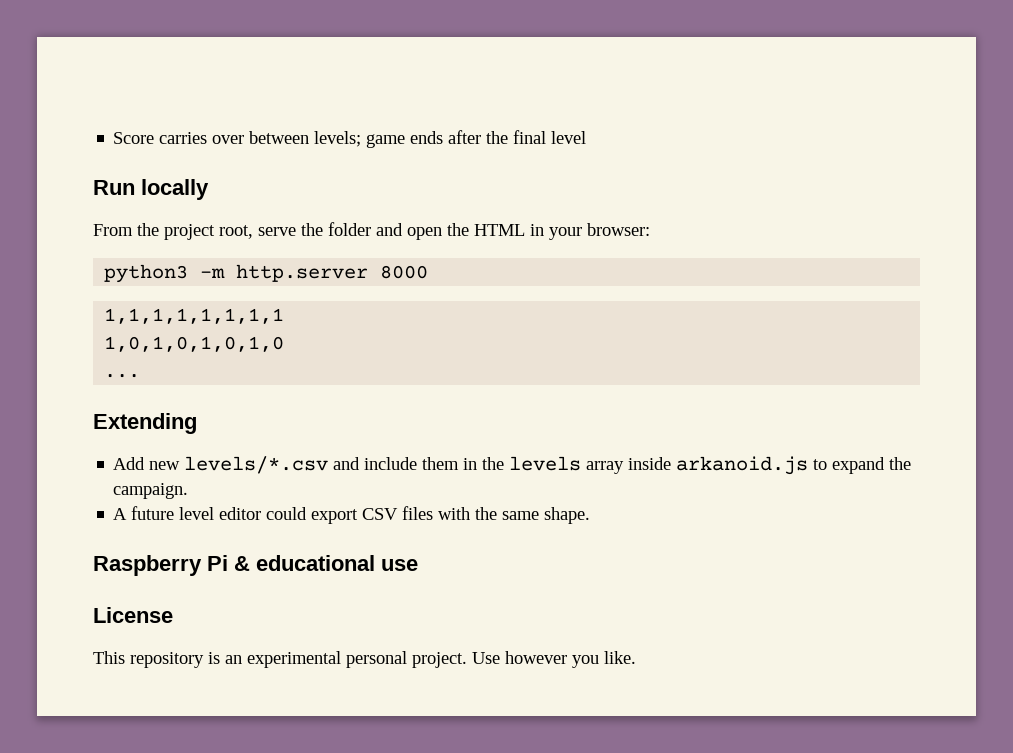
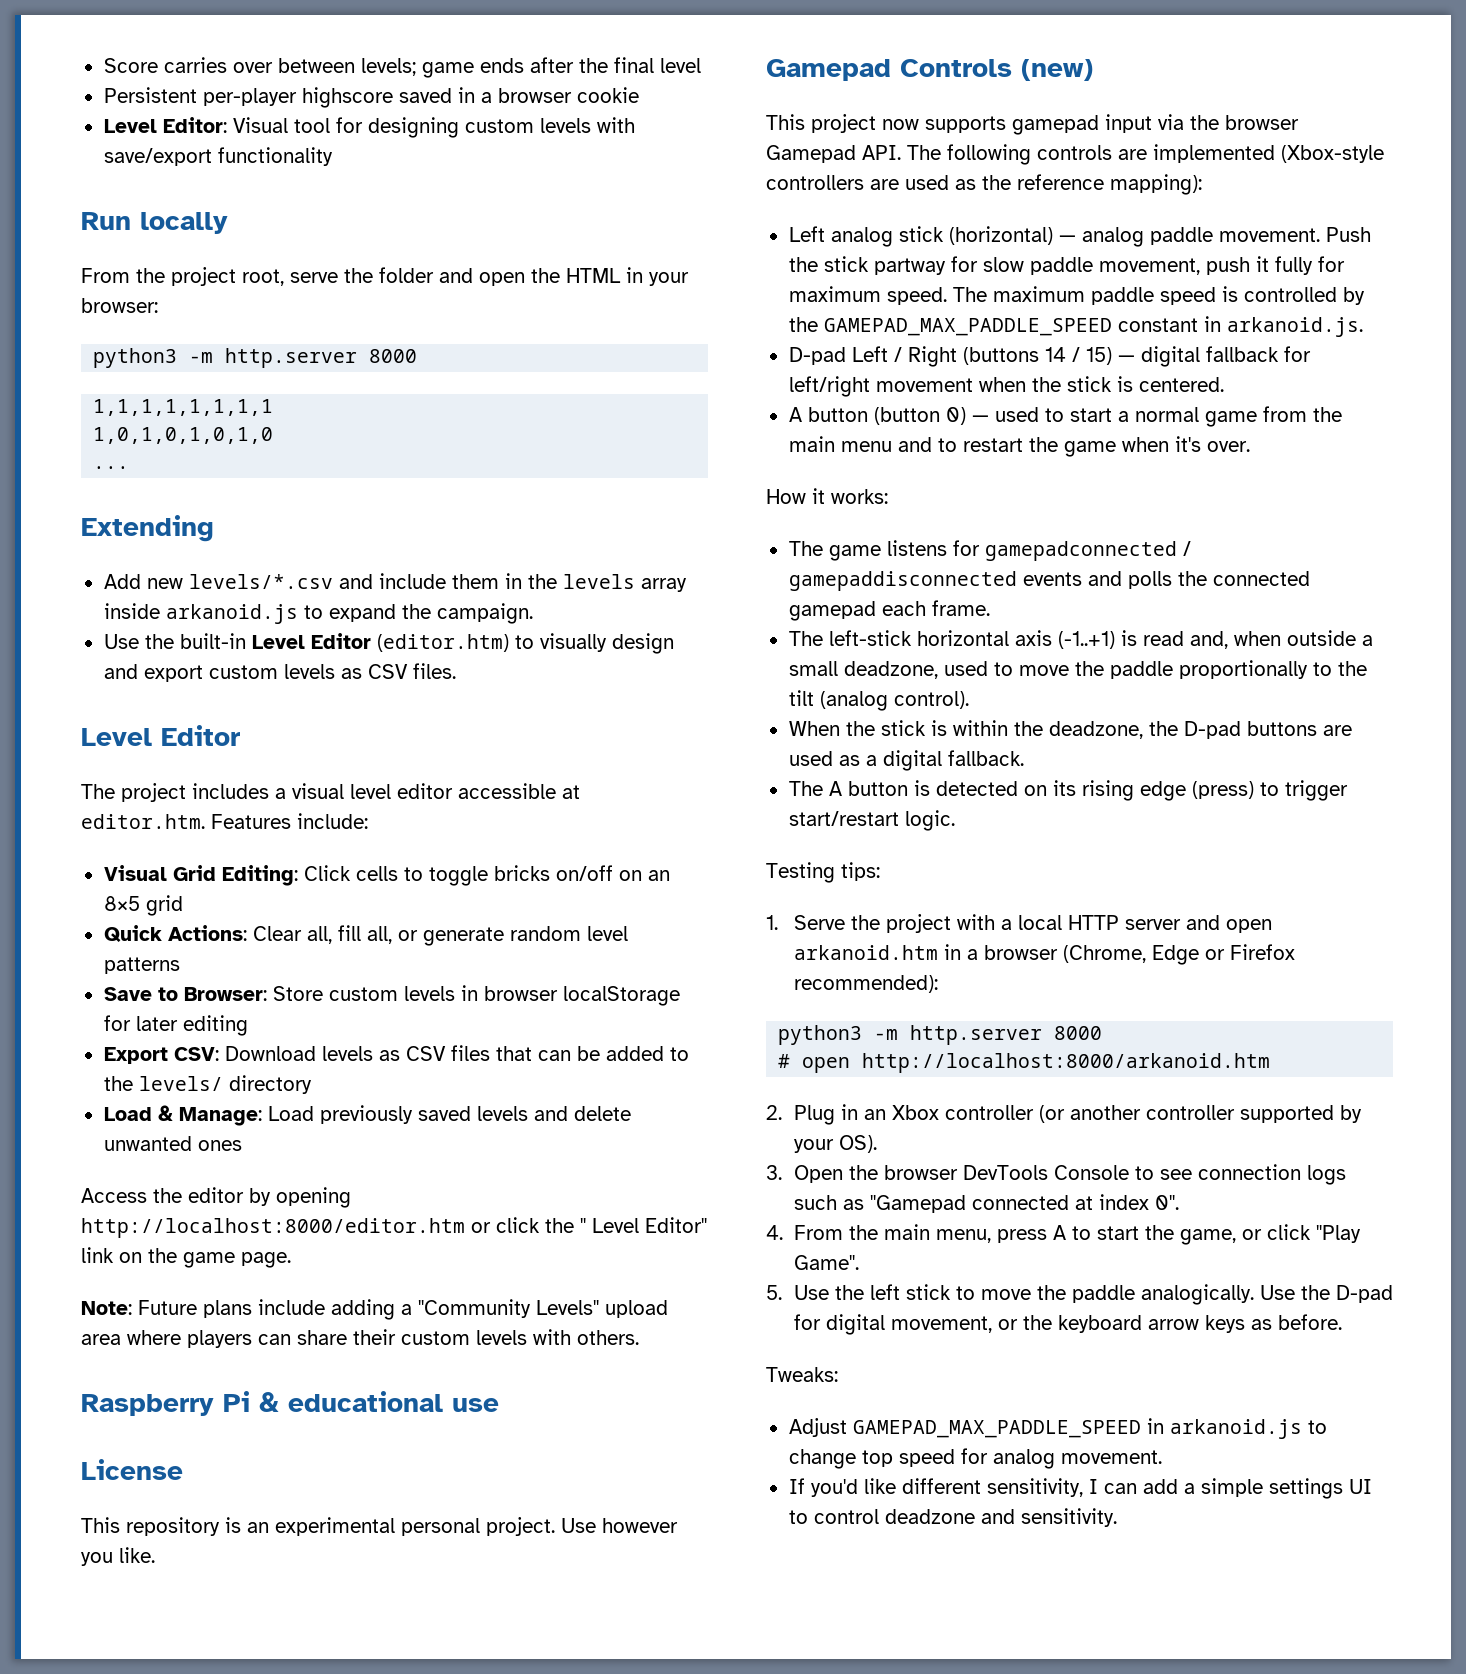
+ Persistent per-player highscore saved in a browser cookie
+ Level Editor: Visual tool for designing custom levels with save/export functionality
- A future level editor could export CSV files with the same shape.
+ Use the built-in Level Editor (editor.htm) to visually design and export custom levels as CSV files.
+ Level Editor
+ The project includes a visual level editor accessible at editor.htm. Features include:
+ Visual Grid Editing: Click cells to toggle bricks on/off on an 8×5 grid
+ Quick Actions: Clear all, fill all, or generate random level patterns
+ Save to Browser: Store custom levels in browser localStorage for later editing
+ Export CSV: Download levels as CSV files that can be added to the levels/ directory
+ Load & Manage: Load previously saved levels and delete unwanted ones
+ Access the editor by opening http://localhost:8000/editor.htm or click the " Level Editor" link on the game page.
+ Note: Future plans include adding a "Community Levels" upload area where players can share their custom levels with others.
+ Gamepad Controls (new)
+ This project now supports gamepad input via the browser Gamepad API. The following controls are implemented (Xbox-style controllers are used as the reference mapping):
+ Left analog stick (horizontal) — analog paddle movement. Push the stick partway for slow paddle movement, push it fully for maximum speed. The maximum paddle speed is controlled by the GAMEPAD_MAX_PADDLE_SPEED constant in arkanoid.js.
+ D-pad Left / Right (buttons 14 / 15) — digital fallback for left/right movement when the stick is centered.
+ A button (button 0) — used to start a normal game from the main menu and to restart the game when it's over.
+ How it works:
+ The game listens for gamepadconnected / gamepaddisconnected events and polls the connected gamepad each frame.
+ The left-stick horizontal axis (-1..+1) is read and, when outside a small deadzone, used to move the paddle proportionally to the tilt (analog control).
+ When the stick is within the deadzone, the D-pad buttons are used as a digital fallback.
+ The A button is detected on its rising edge (press) to trigger start/restart logic.
+ Testing tips:
+ 1. Serve the project with a local HTTP server and open arkanoid.htm in a browser (Chrome, Edge or Firefox recommended):
+ python3 -m http.server 8000
+ # open http://localhost:8000/arkanoid.htm
+ 2. Plug in an Xbox controller (or another controller supported by your OS).
+ 3. Open the browser DevTools Console to see connection logs such as "Gamepad connected at index 0".
+ 4. From the main menu, press A to start the game, or click "Play Game".
+ 5. Use the left stick to move the paddle analogically. Use the D-pad for digital movement, or the keyboard arrow keys as before.
+ Tweaks:
+ Adjust GAMEPAD_MAX_PADDLE_SPEED in arkanoid.js to change top speed for analog movement.
+ If you'd like different sensitivity, I can add a simple settings UI to control deadzone and sensitivity.

